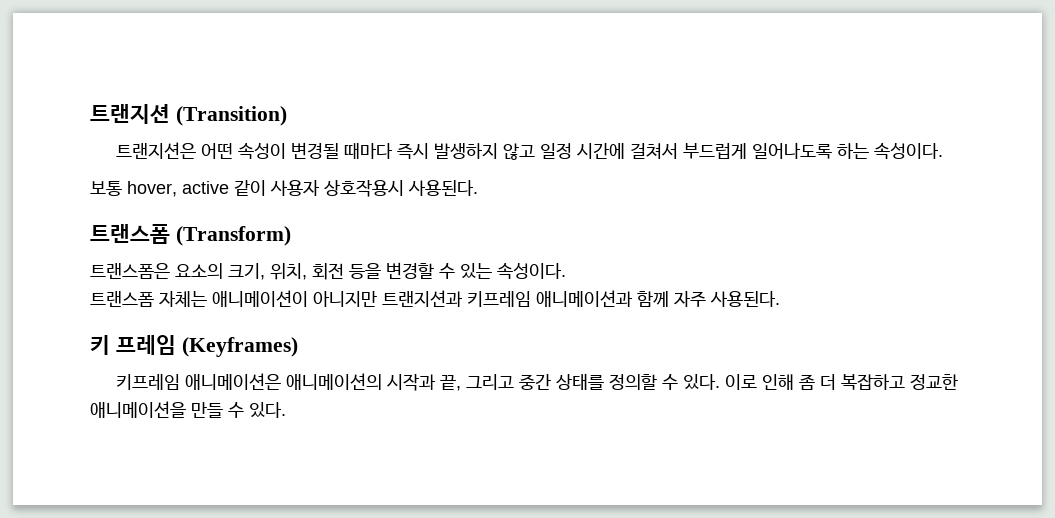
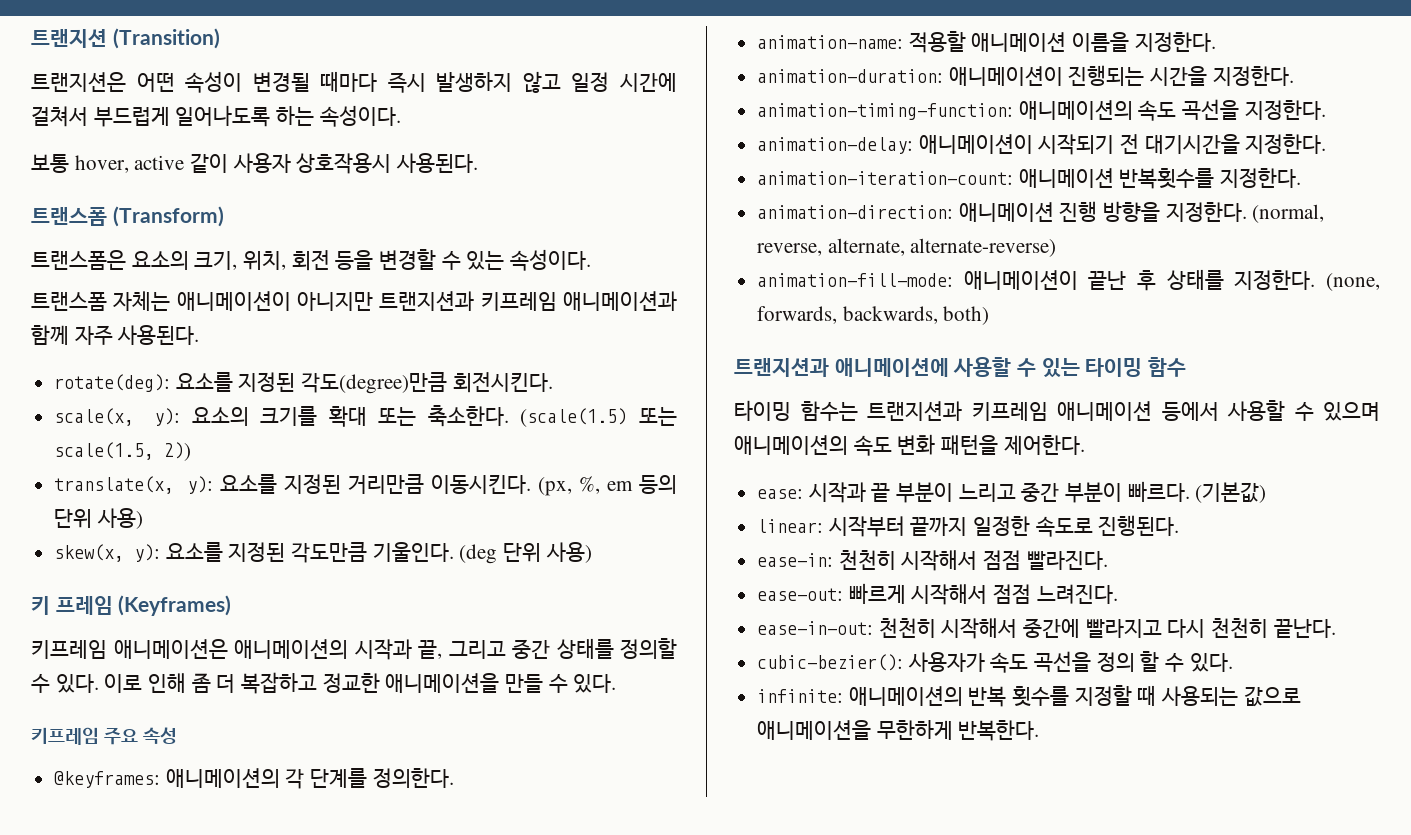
+ rotate(deg): 요소를 지정된 각도(degree)만큼 회전시킨다.
+ scale(x, y): 요소의 크기를 확대 또는 축소한다. (scale(1.5) 또는 scale(1.5, 2))
+ translate(x, y): 요소를 지정된 거리만큼 이동시킨다. (px, %, em 등의 단위 사용)
+ skew(x, y): 요소를 지정된 각도만큼 기울인다. (deg 단위 사용)
+ 키프레임 주요 속성
+ @keyframes: 애니메이션의 각 단계를 정의한다.
+ animation-name: 적용할 애니메이션 이름을 지정한다.
+ animation-duration: 애니메이션이 진행되는 시간을 지정한다.
+ animation-timing-function: 애니메이션의 속도 곡선을 지정한다.
+ animation-delay: 애니메이션이 시작되기 전 대기시간을 지정한다.
+ animation-iteration-count: 애니메이션 반복횟수를 지정한다.
+ animation-direction: 애니메이션 진행 방향을 지정한다. (normal, reverse, alternate, alternate-reverse)
+ animation-fill-mode: 애니메이션이 끝난 후 상태를 지정한다. (none, forwards, backwards, both)
+ 트랜지션과 애니메이션에 사용할 수 있는 타이밍 함수
+ 타이밍 함수는 트랜지션과 키프레임 애니메이션 등에서 사용할 수 있으며 애니메이션의 속도 변화 패턴을 제어한다.
+ ease: 시작과 끝 부분이 느리고 중간 부분이 빠르다. (기본값)
+ linear: 시작부터 끝까지 일정한 속도로 진행된다.
+ ease-in: 천천히 시작해서 점점 빨라진다.
+ ease-out: 빠르게 시작해서 점점 느려진다.
+ ease-in-out: 천천히 시작해서 중간에 빨라지고 다시 천천히 끝난다.
+ cubic-bezier(): 사용자가 속도 곡선을 정의 할 수 있다.
+ infinite: 애니메이션의 반복 횟수를 지정할 때 사용되는 값으로 애니메이션을 무한하게 반복한다.

